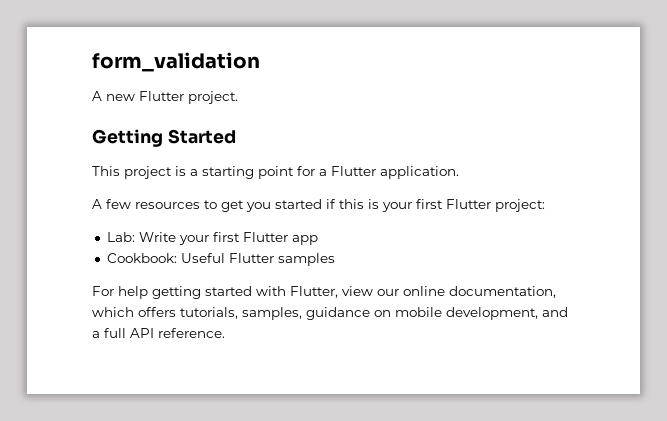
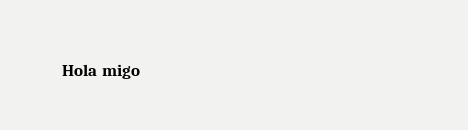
- form_validation
- A new Flutter project.
- Getting Started
- This project is a starting point for a Flutter application.
- A few resources to get you started if this is your first Flutter project:
- Lab: Write your first Flutter app
- Cookbook: Useful Flutter samples
- For help getting started with Flutter, view our online documentation, which offers tutorials, samples, guidance on mobile development, and a full API reference.
+ Hola migo

